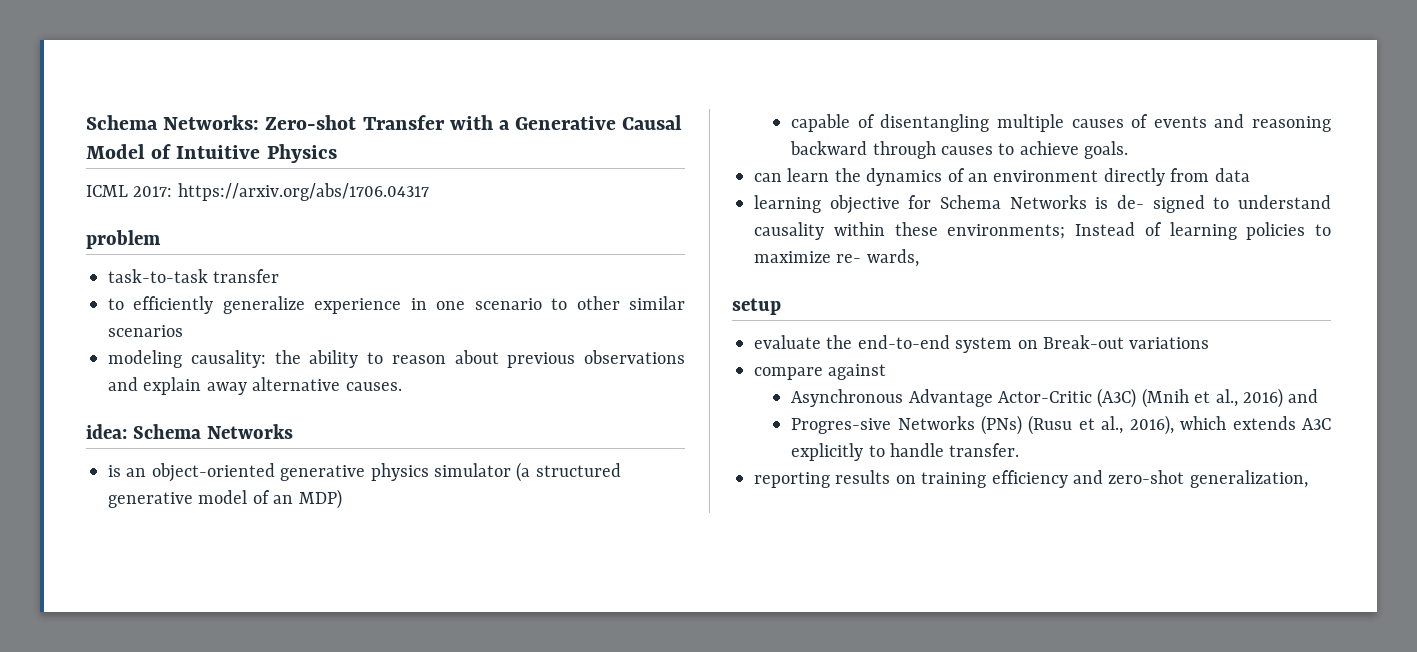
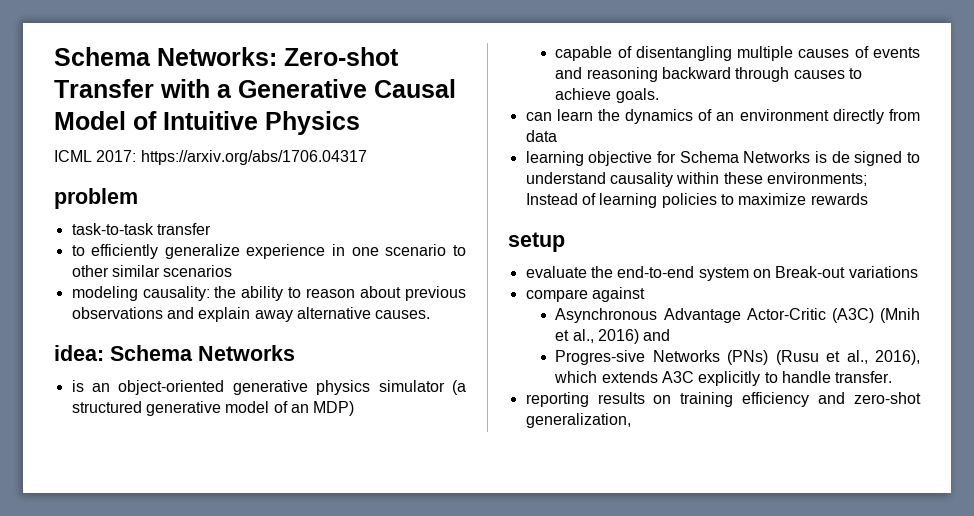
- learning objective for Schema Networks is de- signed to understand causality within these environments; Instead of learning policies to maximize re- wards,
+ learning objective for Schema Networks is de signed to understand causality within these environments; Instead of learning policies to maximize rewards

